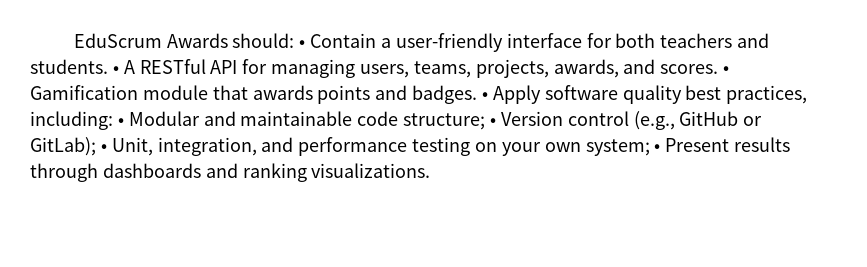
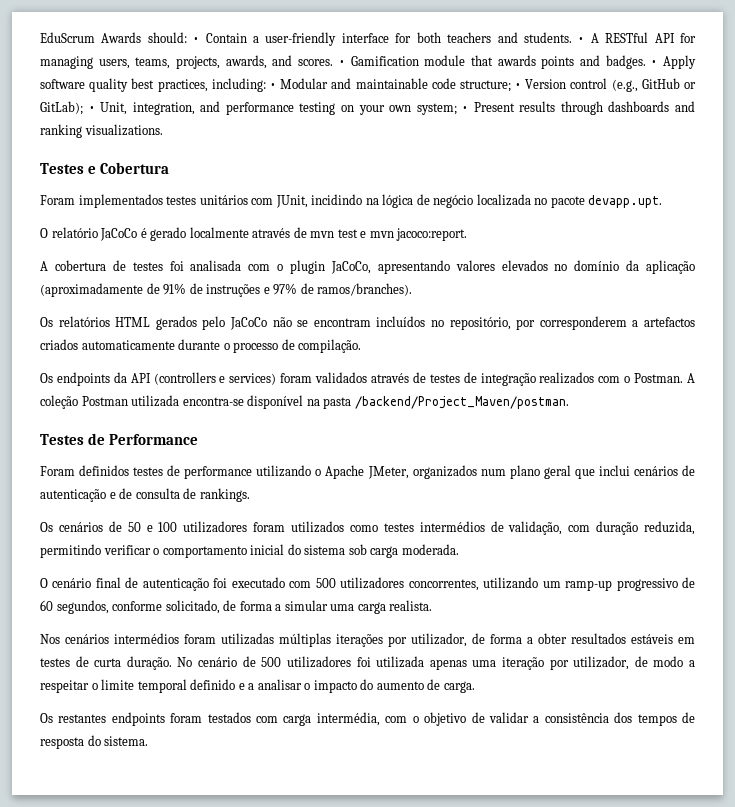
+ Testes e Cobertura
+ Foram implementados testes unitários com JUnit, incidindo na lógica de negócio localizada no pacote devapp.upt.
+ O relatório JaCoCo é gerado localmente através de mvn test e mvn jacoco:report.
+ A cobertura de testes foi analisada com o plugin JaCoCo, apresentando valores elevados no domínio da aplicação (aproximadamente de 91% de instruções e 97% de ramos/branches).
+ Os relatórios HTML gerados pelo JaCoCo não se encontram incluídos no repositório, por corresponderem a artefactos criados automaticamente durante o processo de compilação.
+ Os endpoints da API (controllers e services) foram validados através de testes de integração realizados com o Postman. A coleção Postman utilizada encontra-se disponível na pasta /backend/Project_Maven/postman.
+ Testes de Performance
+ Foram definidos testes de performance utilizando o Apache JMeter, organizados num plano geral que inclui cenários de autenticação e de consulta de rankings.
+ Os cenários de 50 e 100 utilizadores foram utilizados como testes intermédios de validação, com duração reduzida, permitindo verificar o comportamento inicial do sistema sob carga moderada.
+ O cenário final de autenticação foi executado com 500 utilizadores concorrentes, utilizando um ramp-up progressivo de 60 segundos, conforme solicitado, de forma a simular uma carga realista.
+ Nos cenários intermédios foram utilizadas múltiplas iterações por utilizador, de forma a obter resultados estáveis em testes de curta duração. No cenário de 500 utilizadores foi utilizada apenas uma iteração por utilizador, de modo a respeitar o limite temporal definido e a analisar o impacto do aumento de carga.
+ Os restantes endpoints foram testados com carga intermédia, com o objetivo de validar a consistência dos tempos de resposta do sistema.

